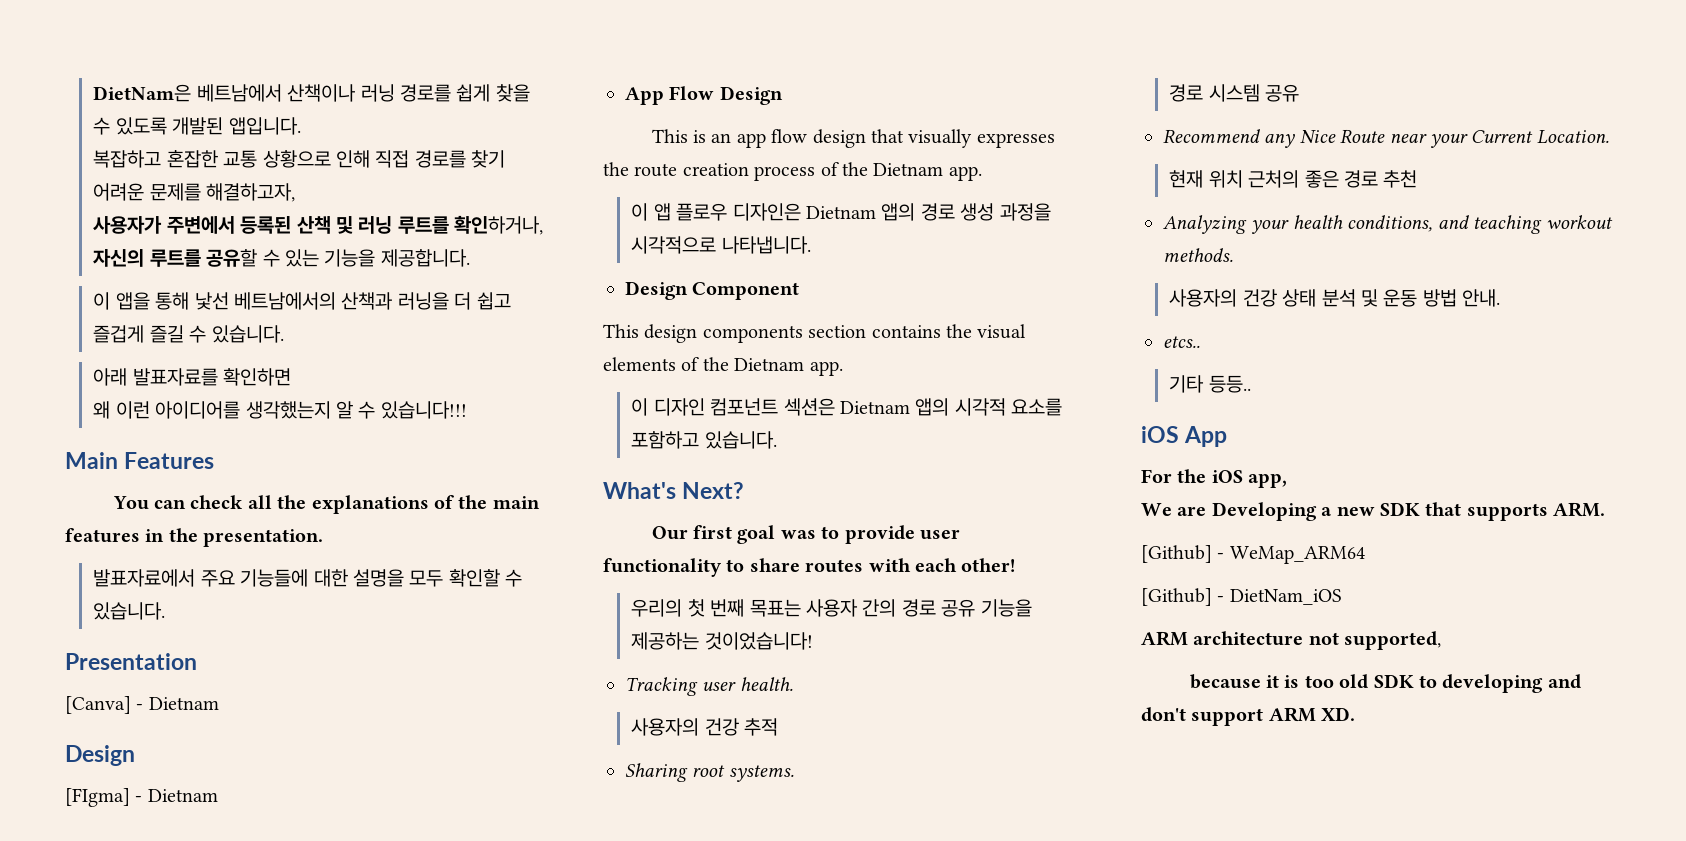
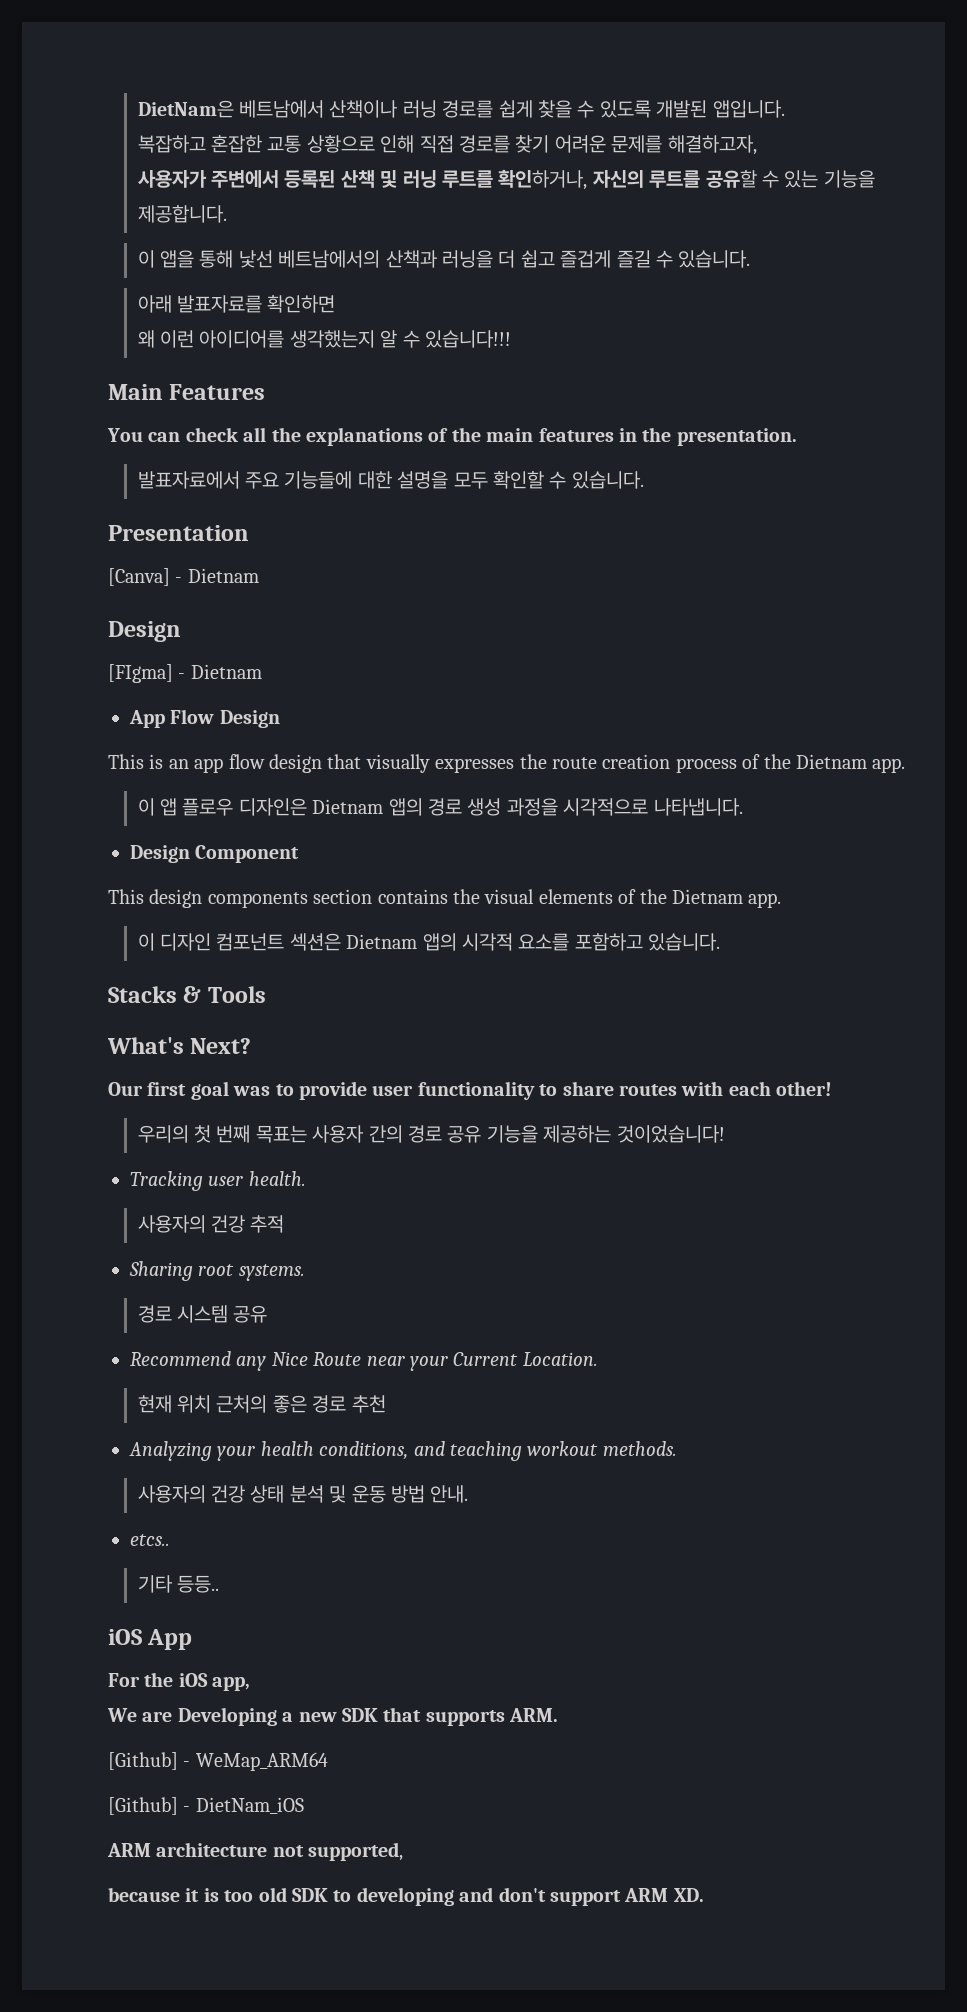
+ Stacks & Tools

